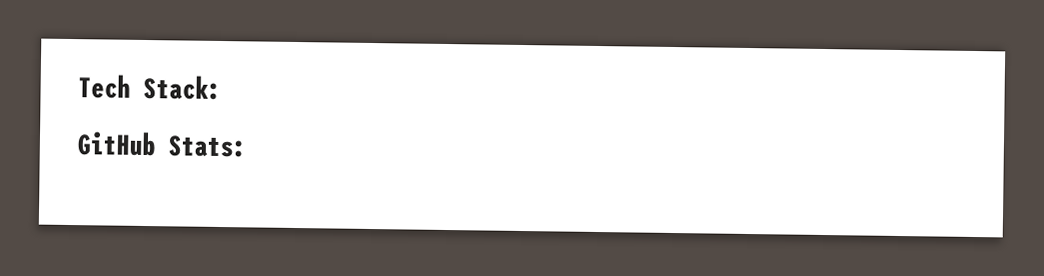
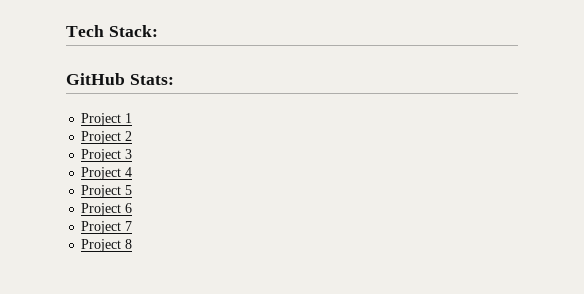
+ Project 1
+ Project 2
+ Project 3
+ Project 4
+ Project 5
+ Project 6
+ Project 7
+ Project 8

